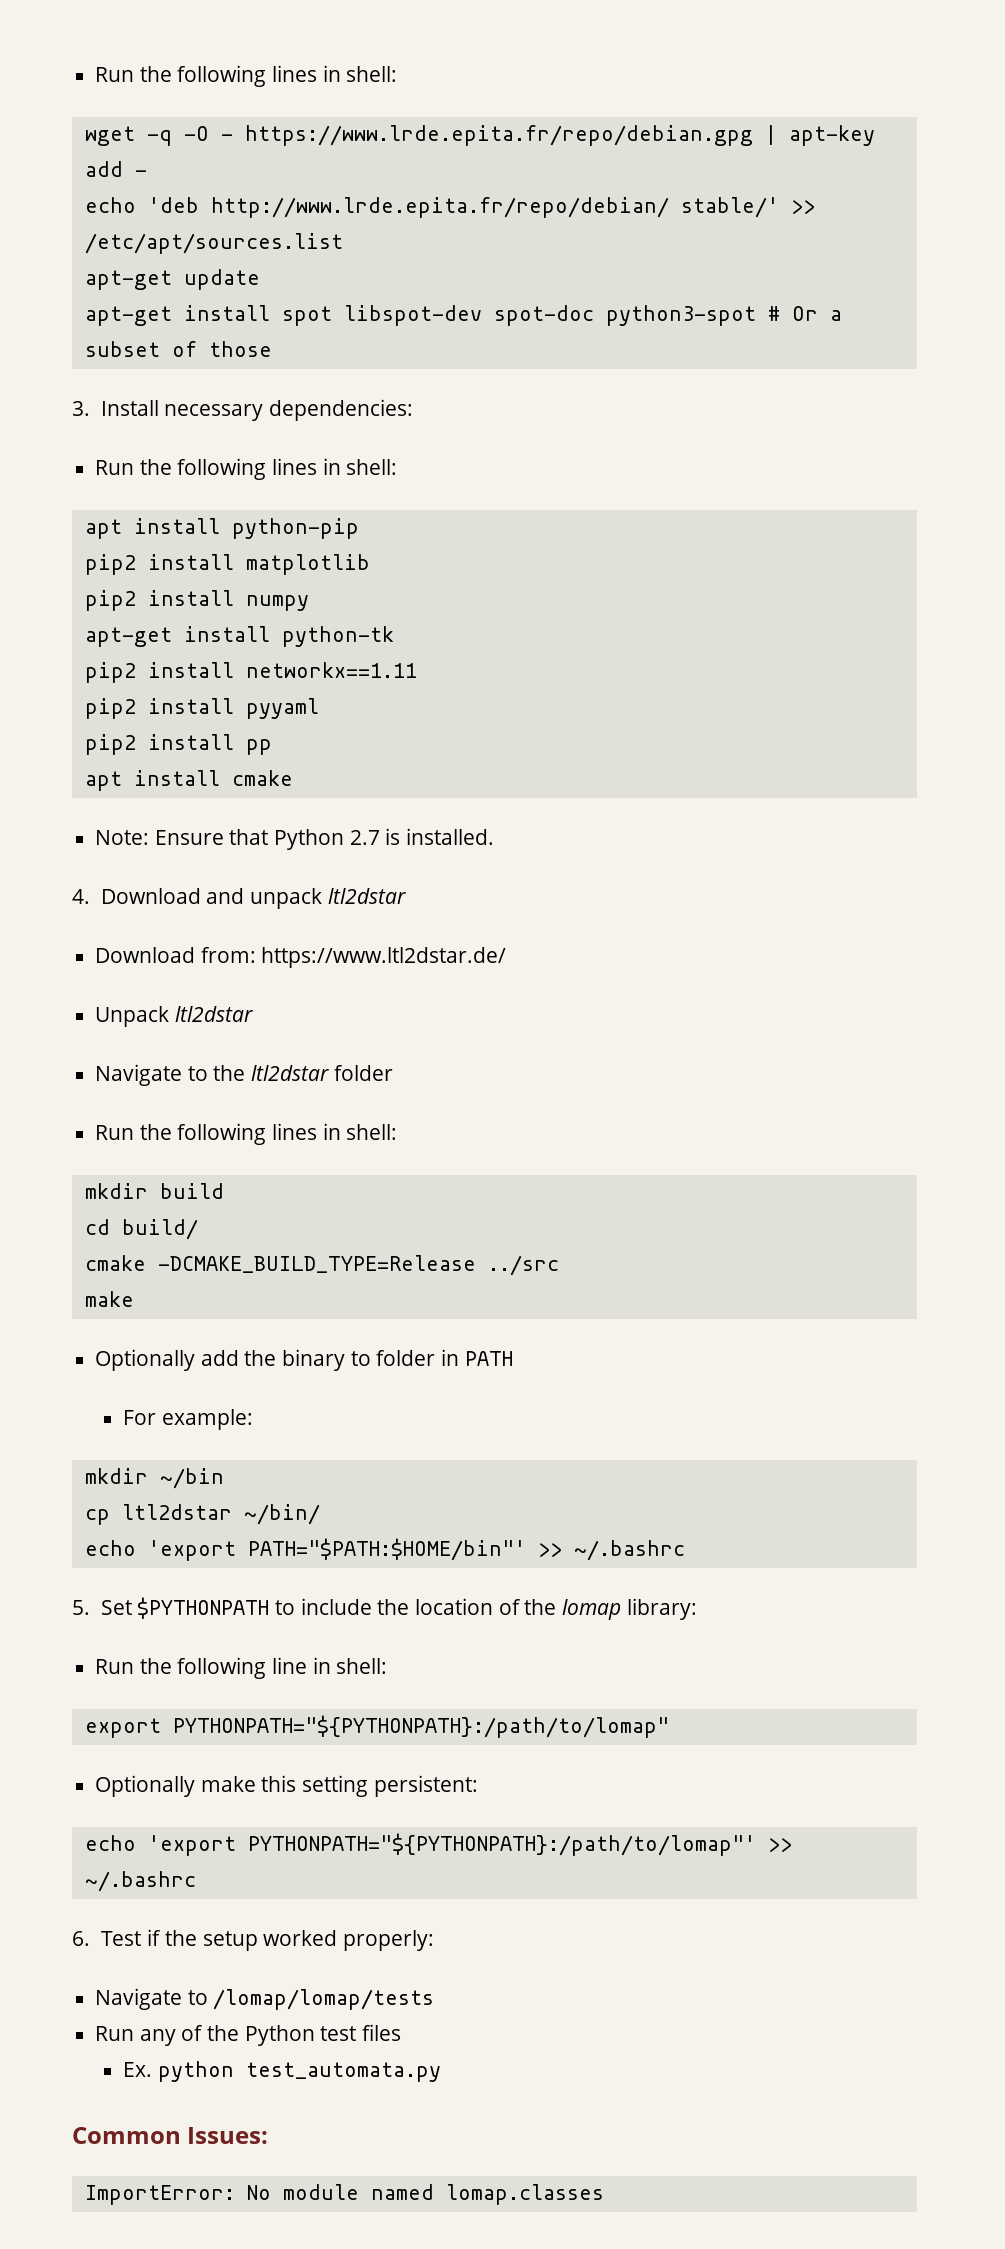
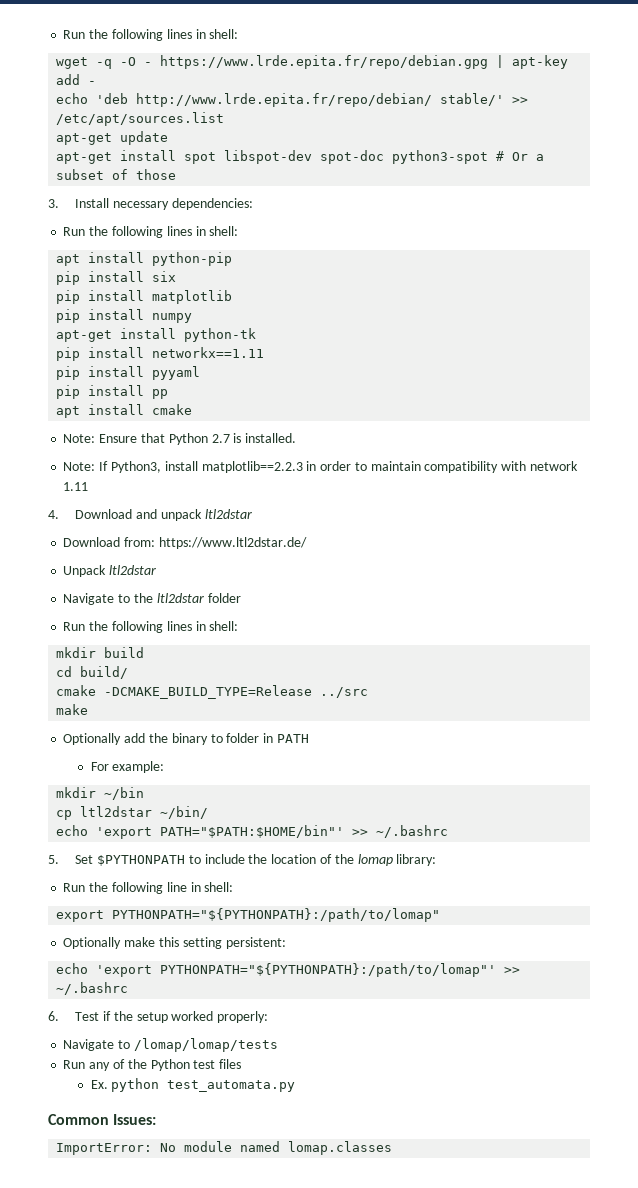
- pip2 install matplotlib
+ pip install six
+ pip install matplotlib
- pip2 install numpy
+ pip install numpy
- pip2 install networkx==1.11
+ pip install networkx==1.11
- pip2 install pyyaml
+ pip install pyyaml
- pip2 install pp
+ pip install pp
+ Note: If Python3, install matplotlib==2.2.3 in order to maintain compatibility with network 1.11

